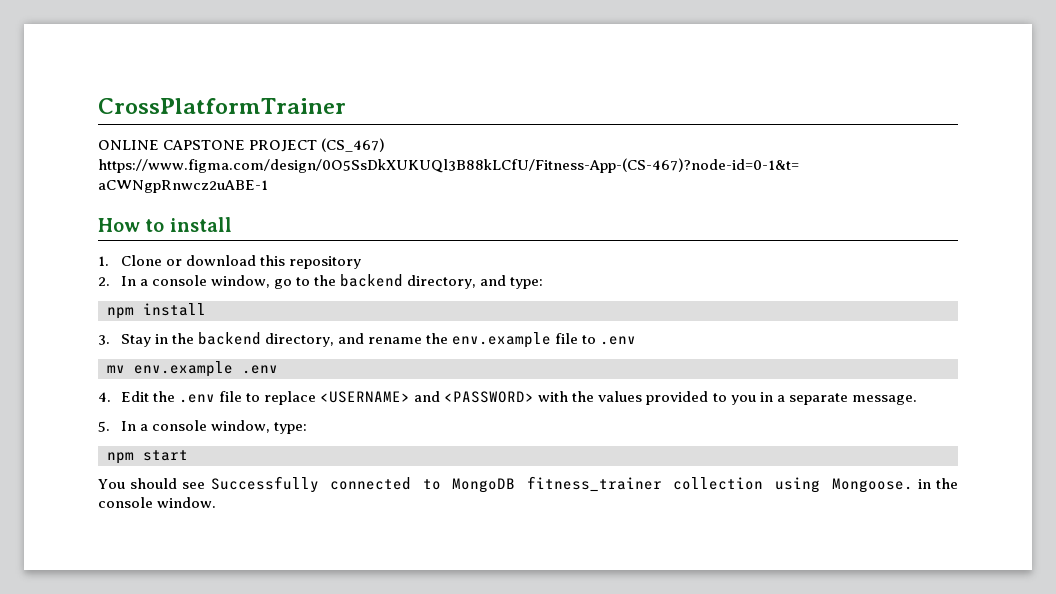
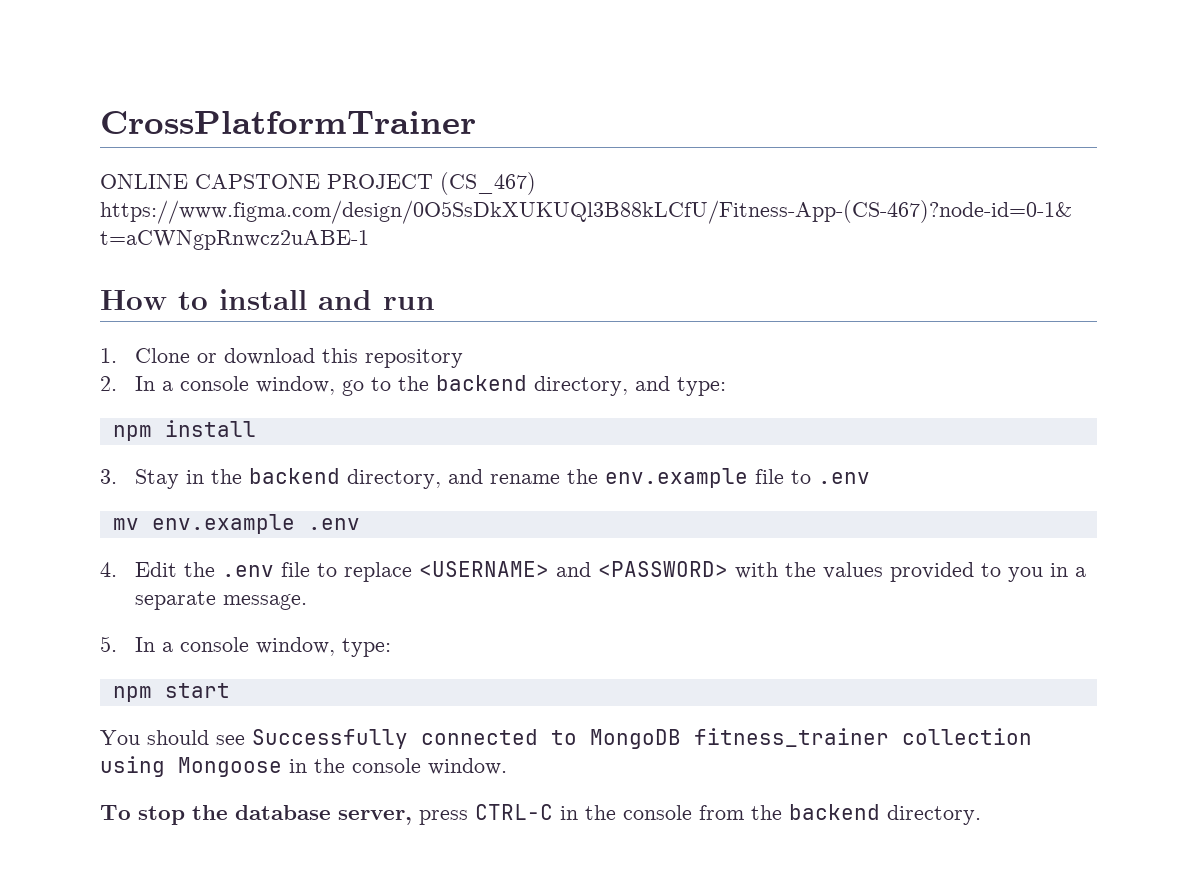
- How to install
+ How to install and run
- You should see Successfully connected to MongoDB fitness_trainer collection using Mongoose. in the console window.
+ You should see Successfully connected to MongoDB fitness_trainer collection using Mongoose in the console window.
+ To stop the database server, press CTRL-C in the console from the backend directory.

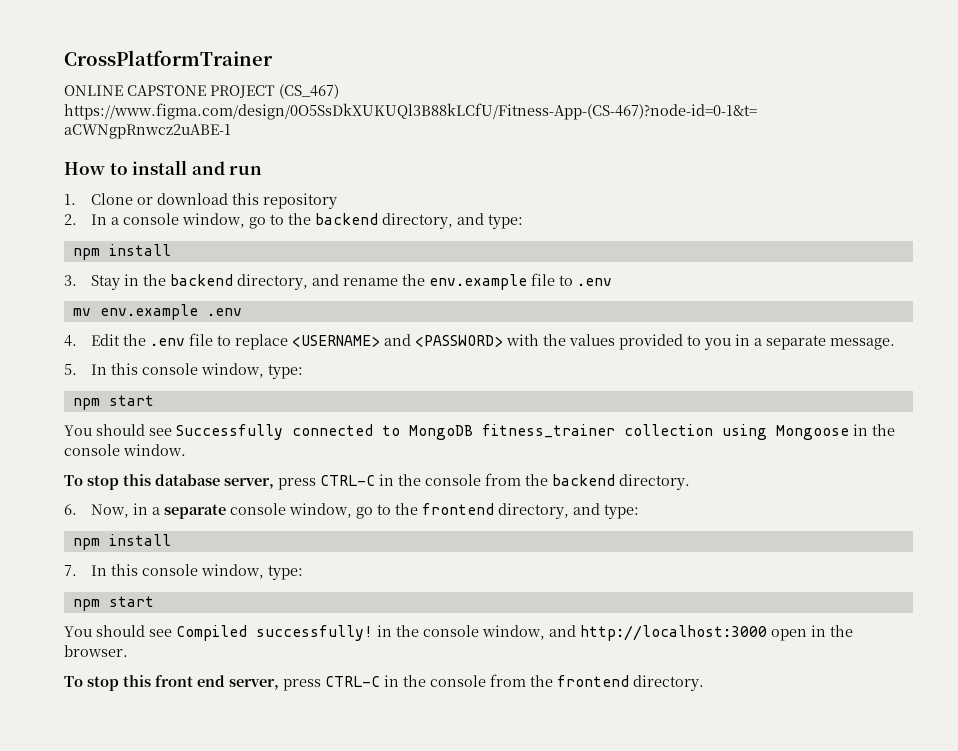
- 5. In a console window, type:
+ 5. In this console window, type:
- To stop the database server, press CTRL-C in the console from the backend directory.
+ To stop this database server, press CTRL-C in the console from the backend directory.
+ 6. Now, in a separate console window, go to the frontend directory, and type:
+ npm install
+ 7. In this console window, type:
+ npm start
+ You should see Compiled successfully! in the console window, and http://localhost:3000 open in the browser.
+ To stop this front end server, press CTRL-C in the console from the frontend directory.

